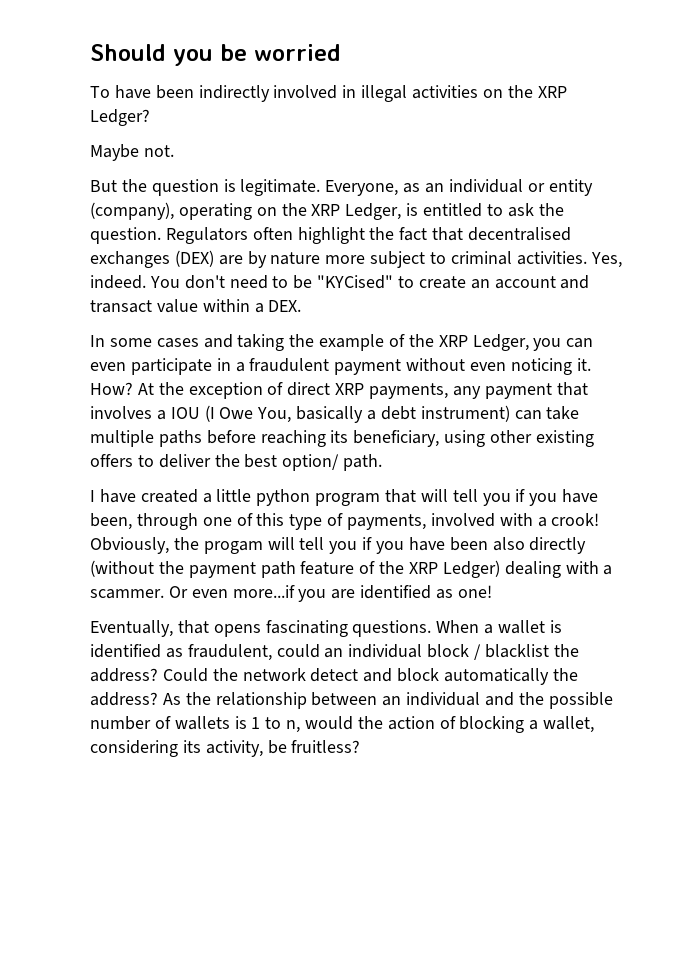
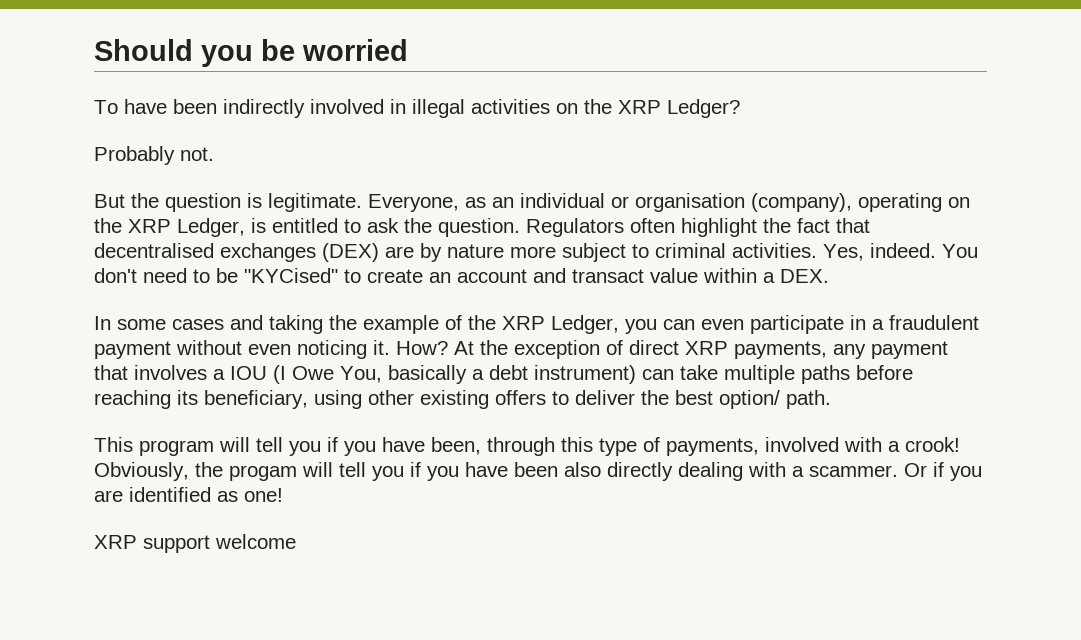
- Maybe not.
+ Probably not.
- Everyone, as an individual or entity (company), operating on the XRP Ledger, is entitled to ask the question.
+ Everyone, as an individual or organisation (company), operating on the XRP Ledger, is entitled to ask the question.
- I have created a little python program that will tell you if you have been, through one of this type of payments, involved with a crook!
+ This program will tell you if you have been, through this type of payments, involved with a crook!
- Obviously, the progam will tell you if you have been also directly (without the payment path feature of the XRP Ledger) dealing with a scammer.
+ Obviously, the progam will tell you if you have been also directly dealing with a scammer.
- Or even more...if you are identified as one!
+ Or if you are identified as one!
- Eventually, that opens fascinating questions. When a wallet is identified as fraudulent, could an individual block / blacklist the address? Could the network detect and block automatically the address? As the relationship between an individual and the possible number of wallets is 1 to n, would the action of blocking a wallet, considering its activity, be fruitless?
+ XRP support welcome

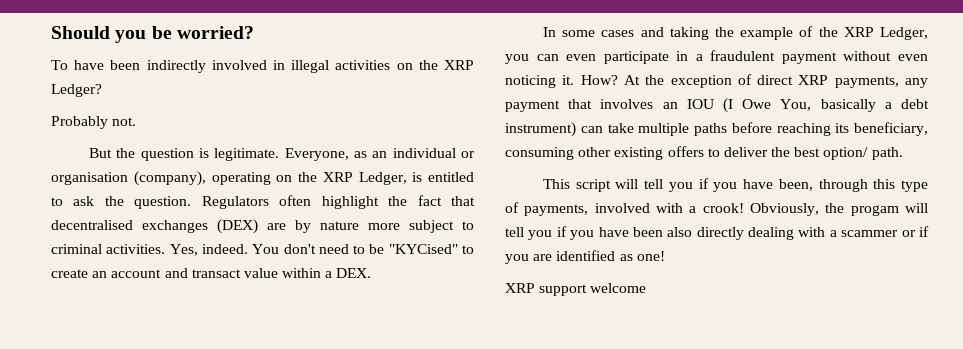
- Should you be worried
+ Should you be worried?
- At the exception of direct XRP payments, any payment that involves a IOU (I Owe You, basically a debt instrument) can take multiple paths before reaching its beneficiary, using other existing offers to deliver the best option/ path.
+ At the exception of direct XRP payments, any payment that involves an IOU (I Owe You, basically a debt instrument) can take multiple paths before reaching its beneficiary, consuming other existing offers to deliver the best option/ path.
- This program will tell you if you have been, through this type of payments, involved with a crook!
+ This script will tell you if you have been, through this type of payments, involved with a crook!
- Obviously, the progam will tell you if you have been also directly dealing with a scammer. Or if you are identified as one!
+ Obviously, the progam will tell you if you have been also directly dealing with a scammer or if you are identified as one!

